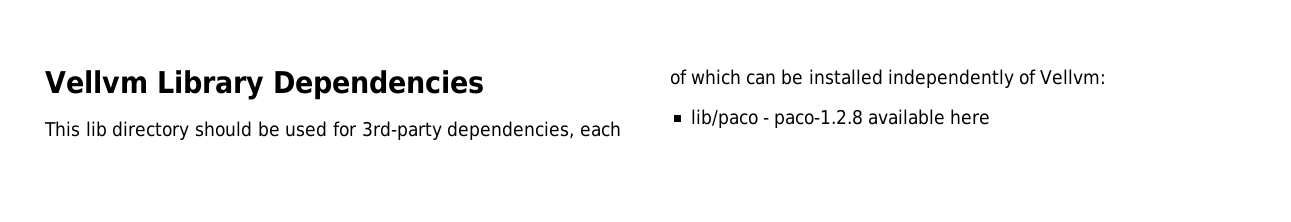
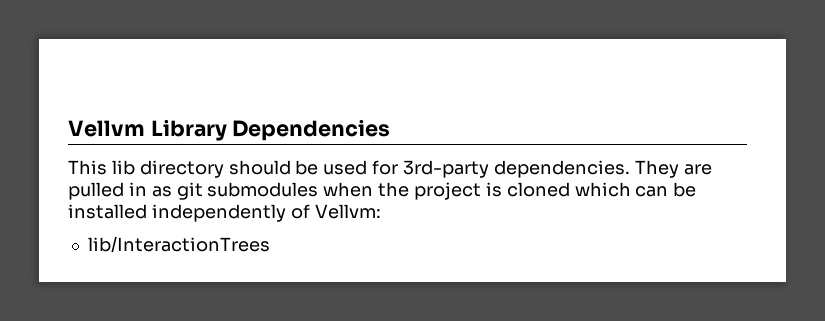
- This lib directory should be used for 3rd-party dependencies, each of which can be installed independently of Vellvm:
+ This lib directory should be used for 3rd-party dependencies. They are pulled in as git submodules when the project is cloned which can be installed independently of Vellvm:
- lib/paco - paco-1.2.8 available here
+ lib/InteractionTrees

